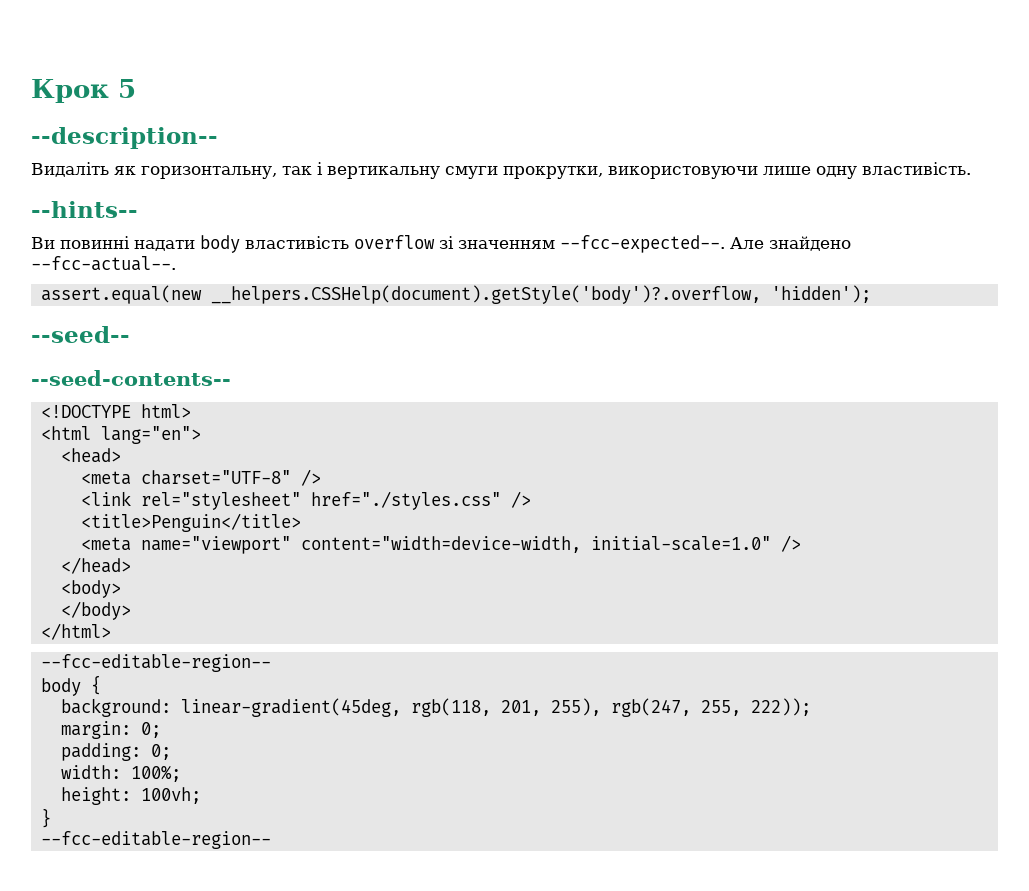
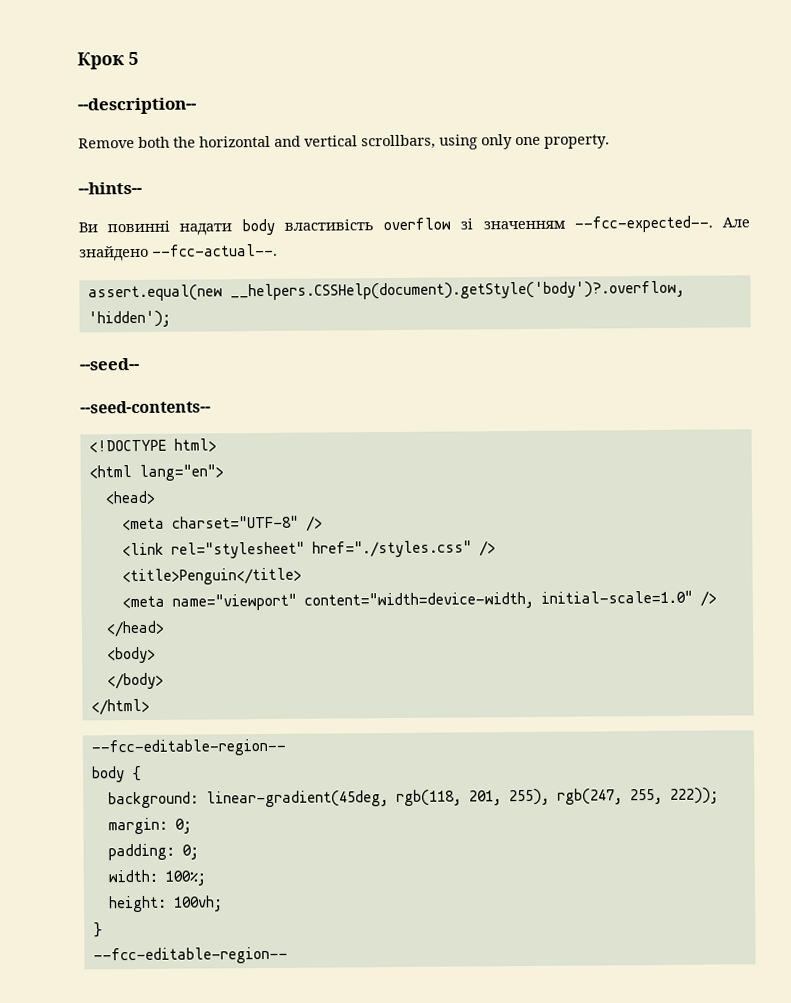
- Видаліть як горизонтальну, так і вертикальну смуги прокрутки, використовуючи лише одну властивість.
+ Remove both the horizontal and vertical scrollbars, using only one property.

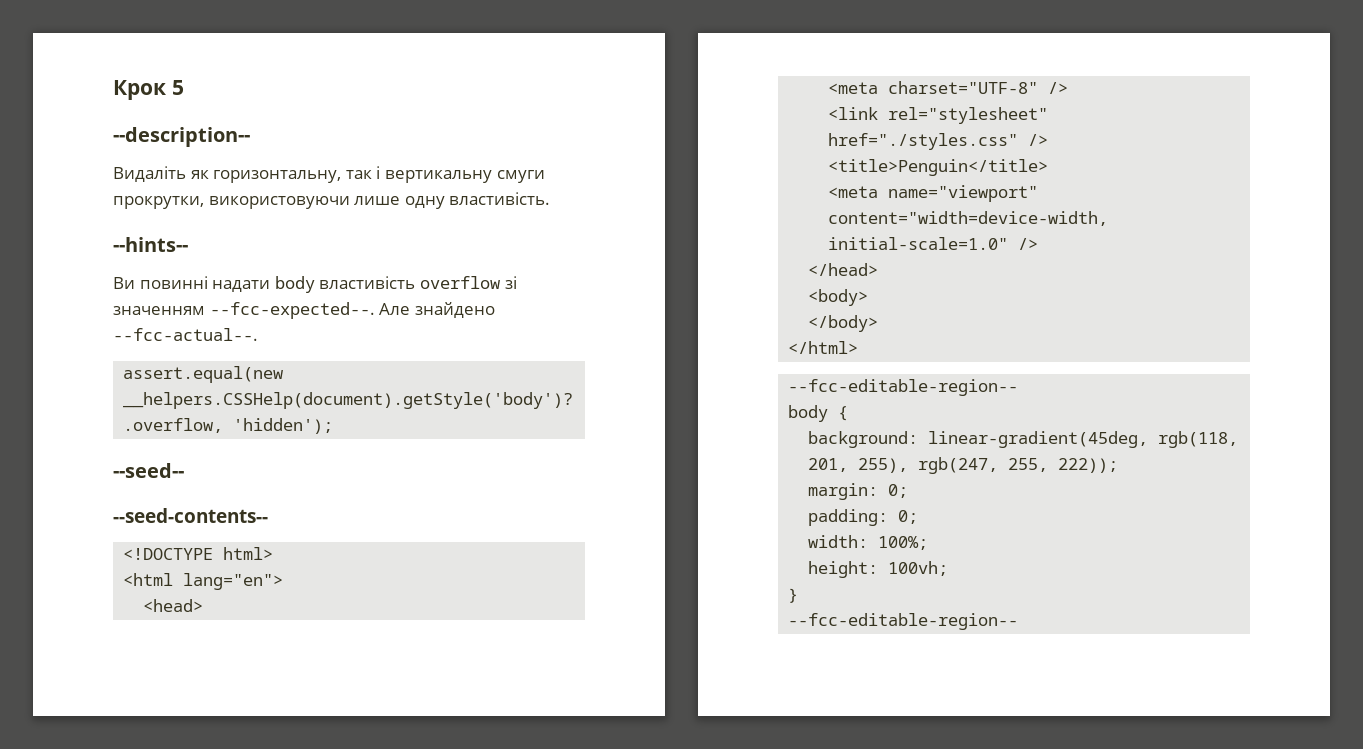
- Remove both the horizontal and vertical scrollbars, using only one property.
+ Видаліть як горизонтальну, так і вертикальну смуги прокрутки, використовуючи лише одну властивість.

